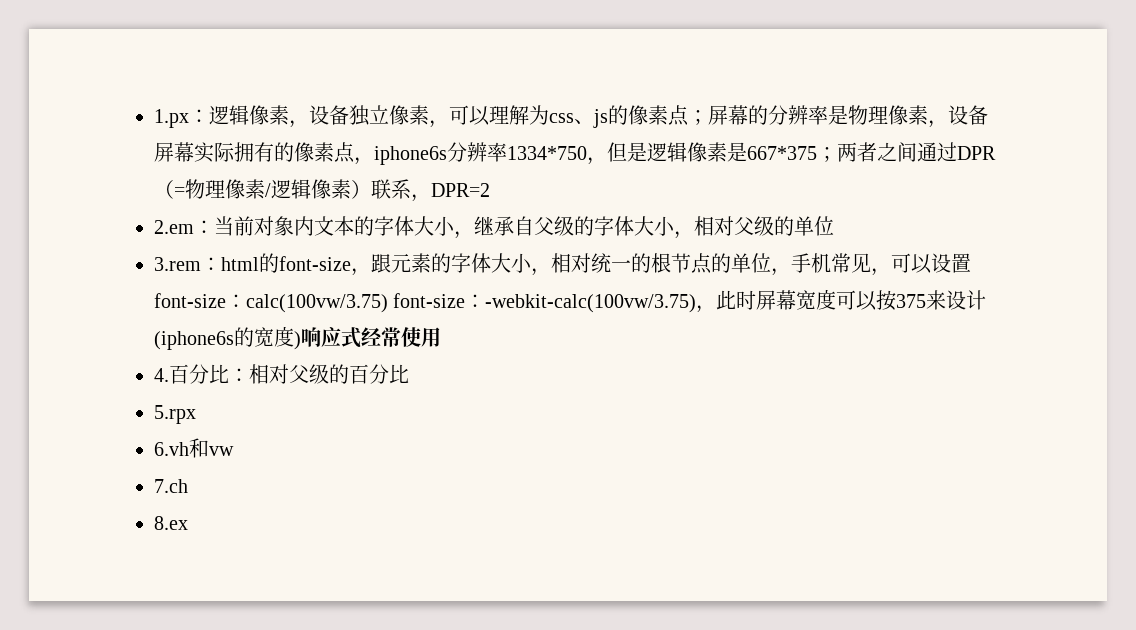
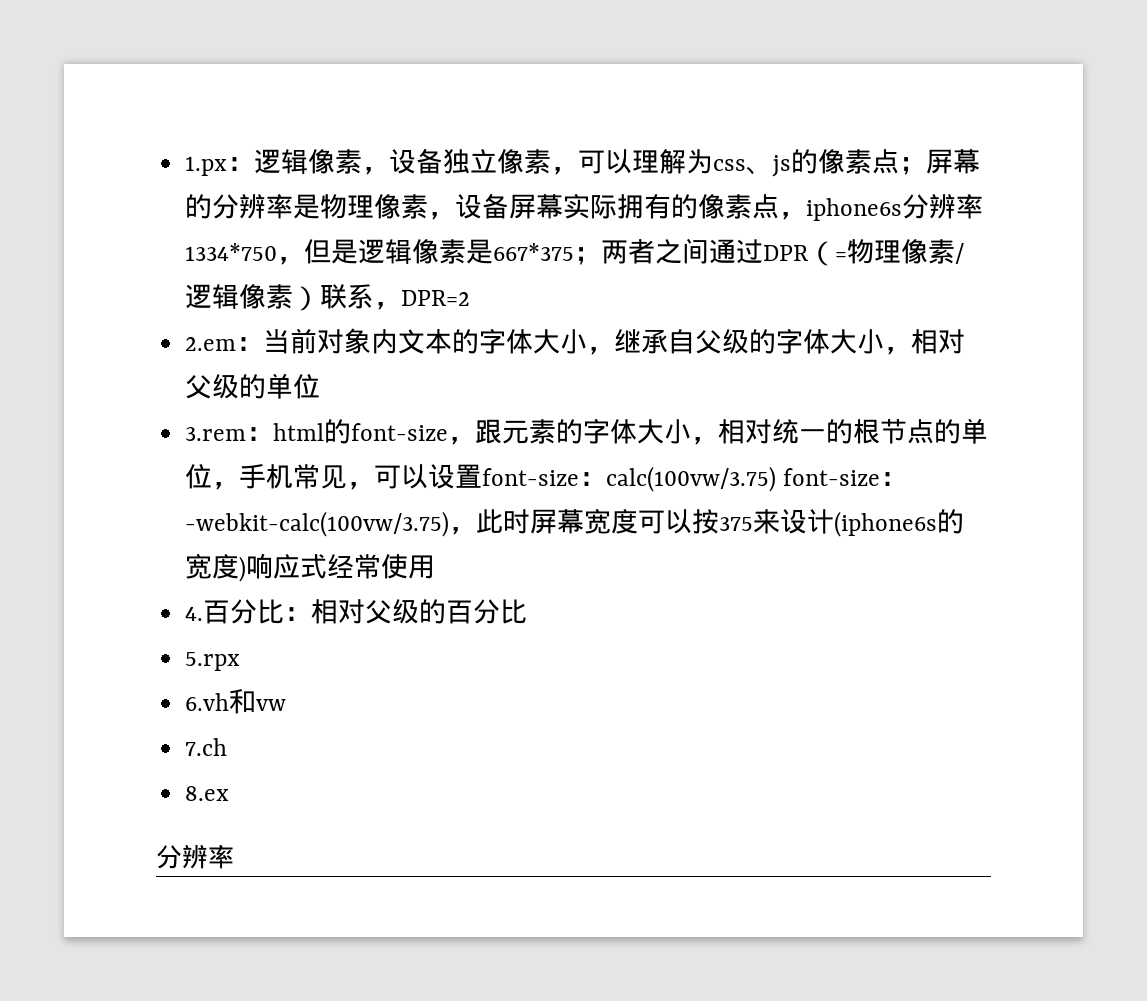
  8.ex
+ 分辨率

